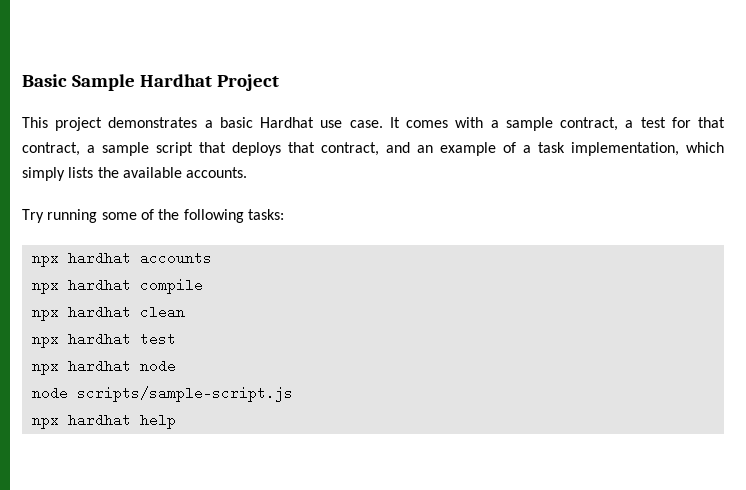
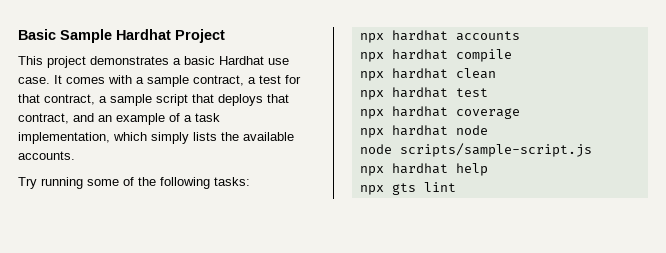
+ npx hardhat coverage
+ npx gts lint

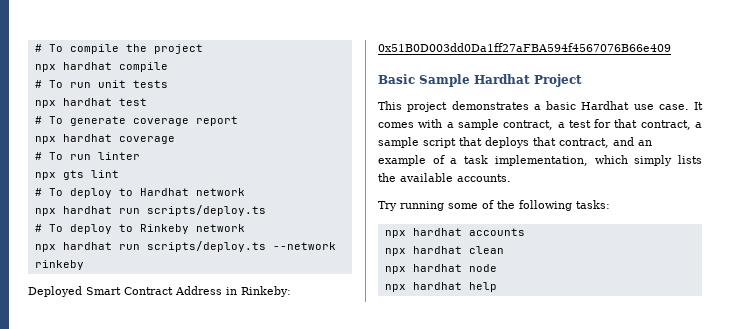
+ # To compile the project
+ npx hardhat compile
+ # To run unit tests
+ npx hardhat test
+ # To generate coverage report
+ npx hardhat coverage
+ # To run linter
+ npx gts lint
+ # To deploy to Hardhat network
+ npx hardhat run scripts/deploy.ts
+ # To deploy to Rinkeby network
+ npx hardhat run scripts/deploy.ts --network rinkeby
+ Deployed Smart Contract Address in Rinkeby: 0x51B0D003dd0Da1ff27aFBA594f4567076B66e409
- npx hardhat compile
- npx hardhat test
- npx hardhat coverage
- node scripts/sample-script.js
- npx gts lint

